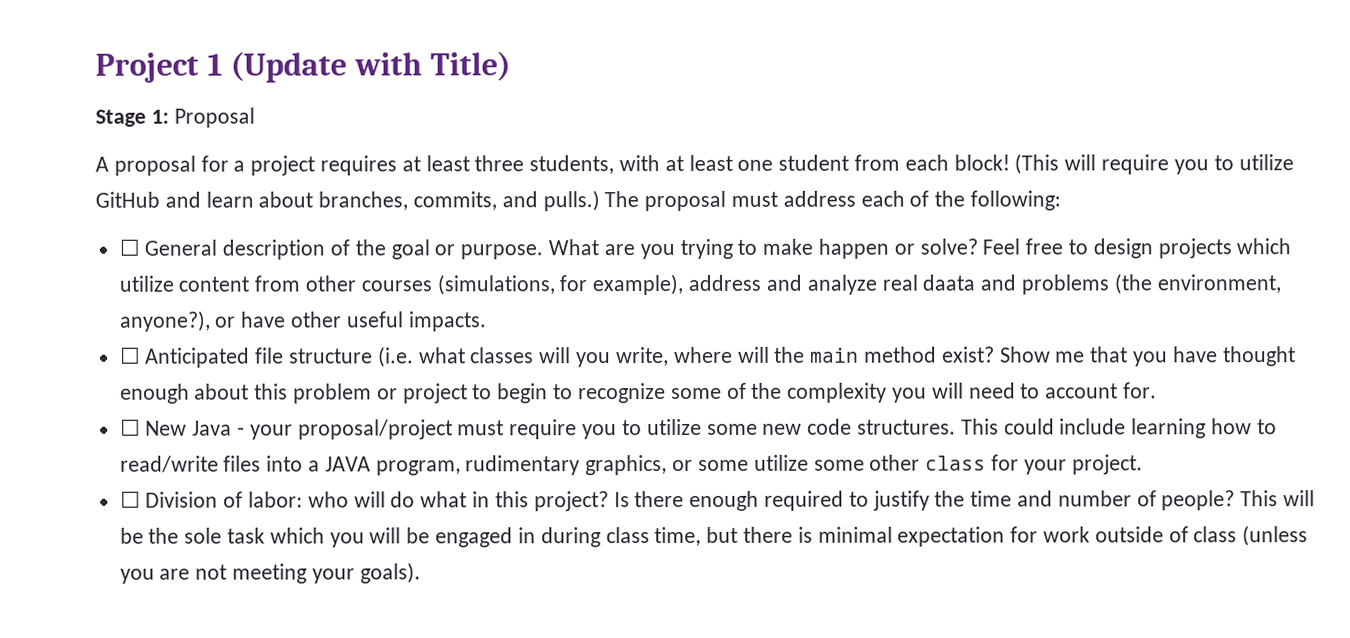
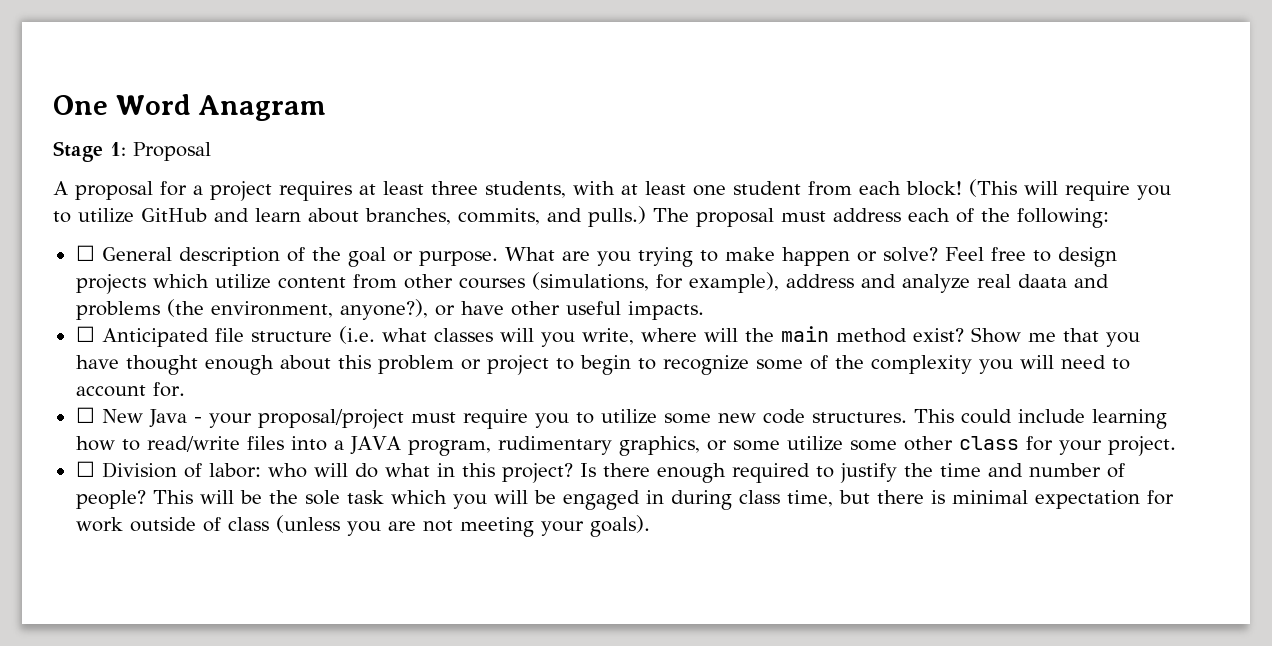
- Project 1 (Update with Title)
+ One Word Anagram

